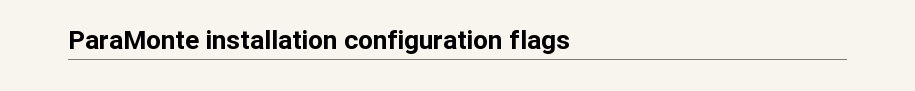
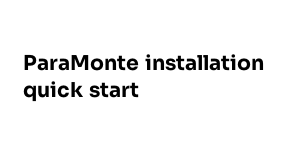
- ParaMonte installation configuration flags
+ ParaMonte installation quick start

